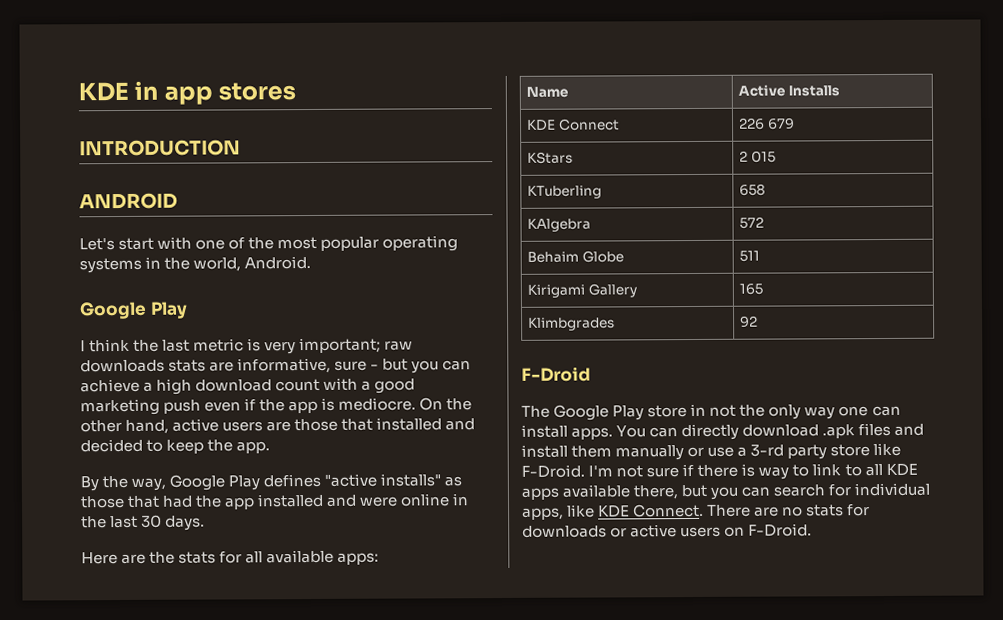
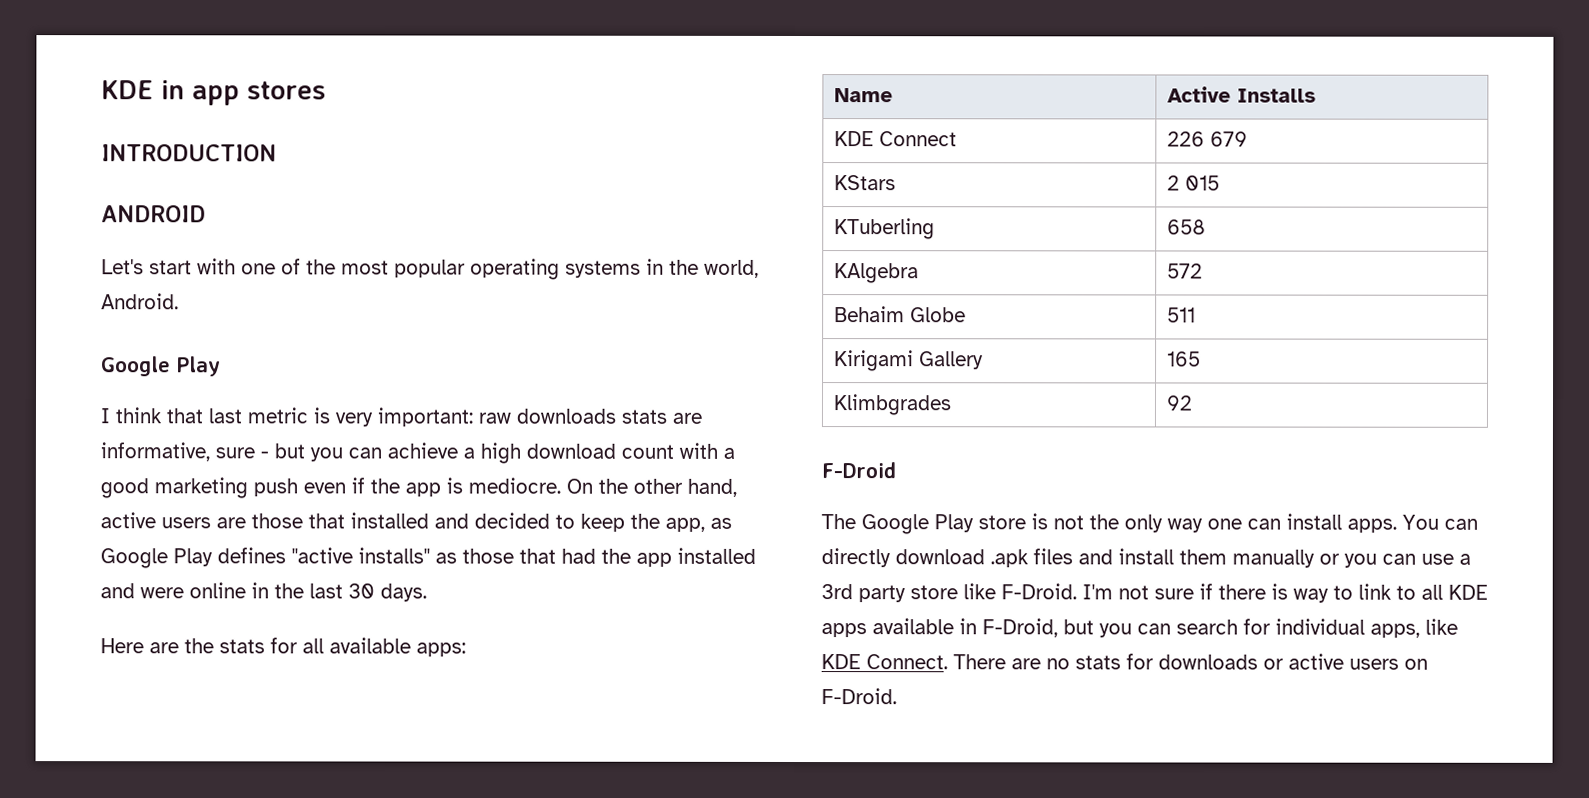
- I think the last metric is very important; raw downloads stats are informative, sure - but you can achieve a high download count with a good marketing push even if the app is mediocre.
+ I think that last metric is very important: raw downloads stats are informative, sure - but you can achieve a high download count with a good marketing push even if the app is mediocre.
- On the other hand, active users are those that installed and decided to keep the app.
- By the way, Google Play defines "active installs" as those that had the app installed and were online in the last 30 days.
+ On the other hand, active users are those that installed and decided to keep the app, as Google Play defines "active installs" as those that had the app installed and were online in the last 30 days.
- The Google Play store in not the only way one can install apps.
+ The Google Play store is not the only way one can install apps.
- You can directly download .apk files and install them manually or use a 3-rd party store like F-Droid.
+ You can directly download .apk files and install them manually or you can use a 3rd party store like F-Droid.
- I'm not sure if there is way to link to all KDE apps available there, but you can search for individual apps, like KDE Connect.
+ I'm not sure if there is way to link to all KDE apps available in F-Droid, but you can search for individual apps, like KDE Connect.

